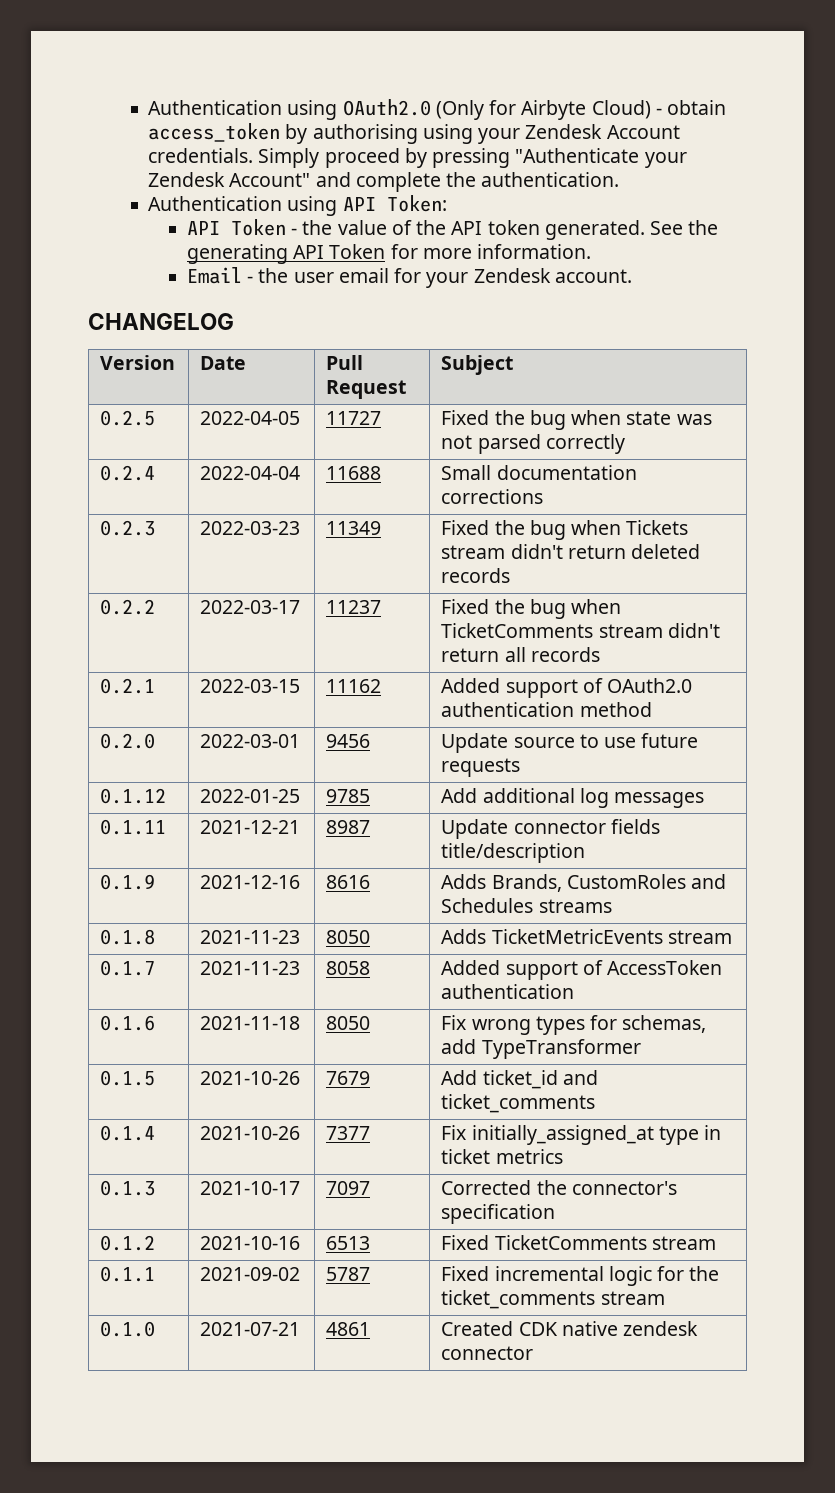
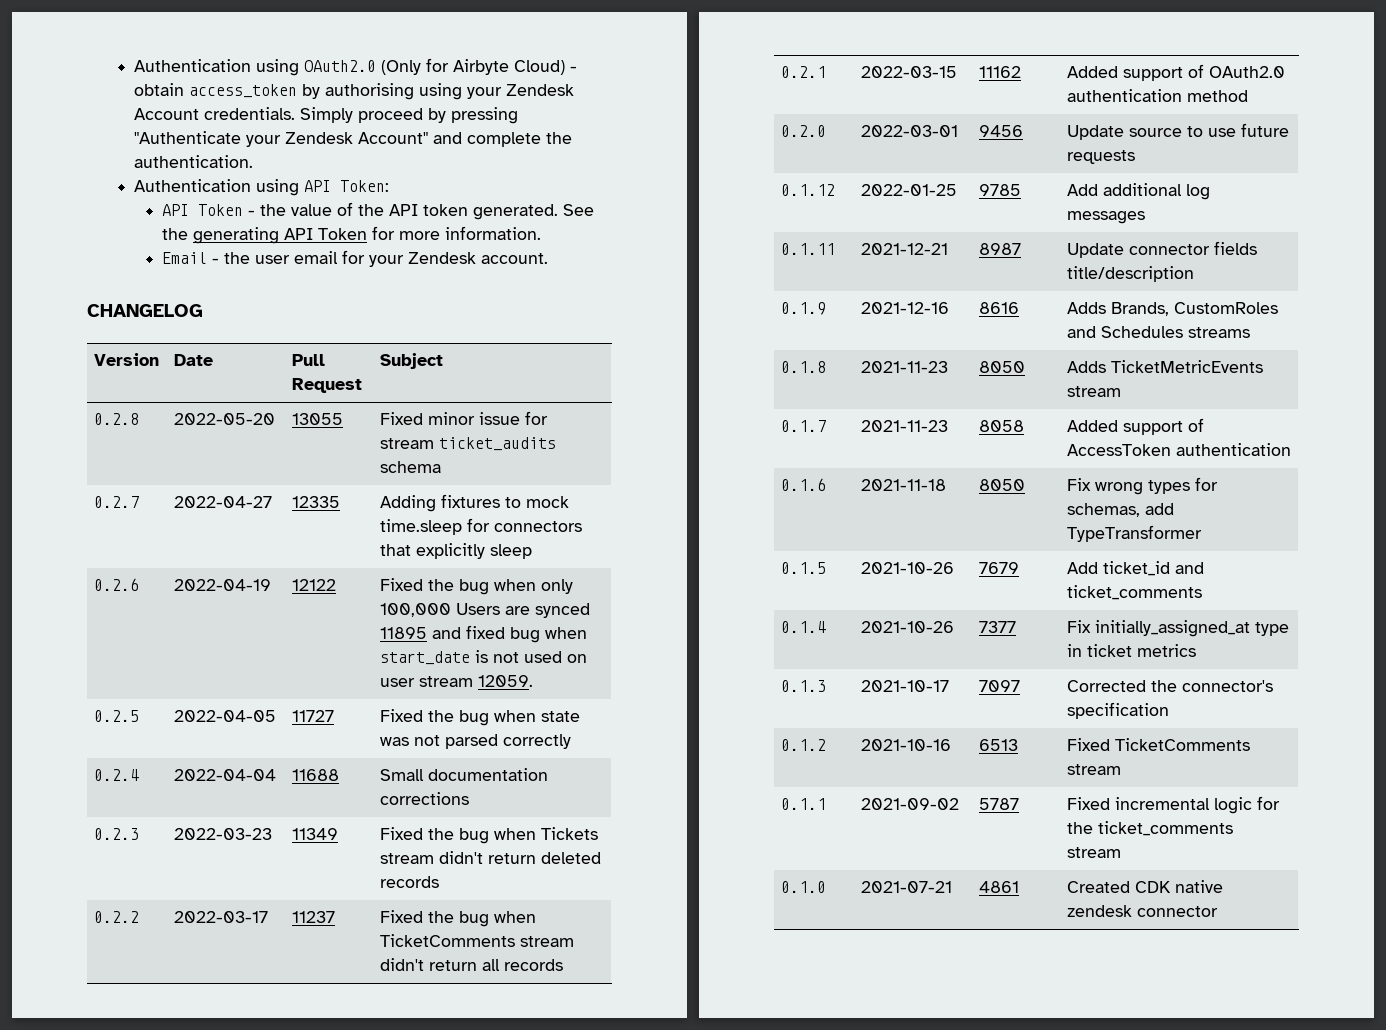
+ 0.2.8 | 2022-05-20 | 13055 | Fixed minor issue for stream ticket_audits schema
+ 0.2.7 | 2022-04-27 | 12335 | Adding fixtures to mock time.sleep for connectors that explicitly sleep
+ 0.2.6 | 2022-04-19 | 12122 | Fixed the bug when only 100,000 Users are synced 11895 and fixed bug when start_date is not used on user stream 12059.

